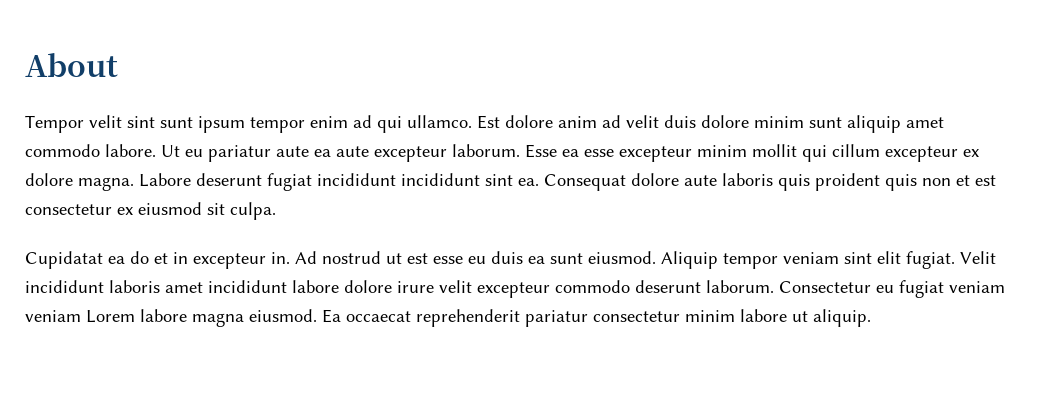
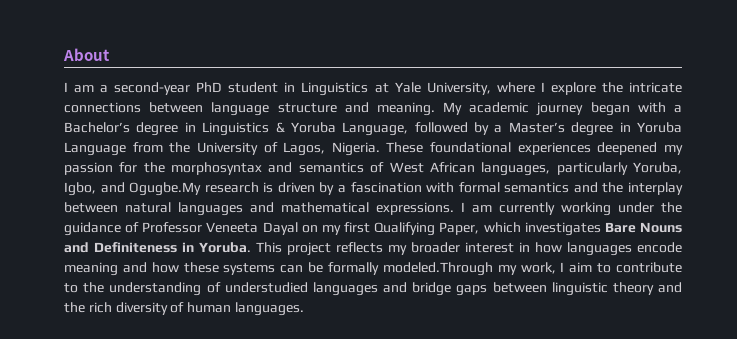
- Tempor velit sint sunt ipsum tempor enim ad qui ullamco. Est dolore anim ad velit duis dolore minim sunt aliquip amet commodo labore. Ut eu pariatur aute ea aute excepteur laborum. Esse ea esse excepteur minim mollit qui cillum excepteur ex dolore magna. Labore deserunt fugiat incididunt incididunt sint ea. Consequat dolore aute laboris quis proident quis non et est consectetur ex eiusmod sit culpa.
- Cupidatat ea do et in excepteur in. Ad nostrud ut est esse eu duis ea sunt eiusmod. Aliquip tempor veniam sint elit fugiat. Velit incididunt laboris amet incididunt labore dolore irure velit excepteur commodo deserunt laborum. Consectetur eu fugiat veniam veniam Lorem labore magna eiusmod. Ea occaecat reprehenderit pariatur consectetur minim labore ut aliquip.
+ I am a second-year PhD student in Linguistics at Yale University, where I explore the intricate connections between language structure and meaning. My academic journey began with a Bachelor’s degree in Linguistics & Yoruba Language, followed by a Master’s degree in Yoruba Language from the University of Lagos, Nigeria. These foundational experiences deepened my passion for the morphosyntax and semantics of West African languages, particularly Yoruba, Igbo, and Ogugbe.My research is driven by a fascination with formal semantics and the interplay between natural languages and mathematical expressions. I am currently working under the guidance of Professor Veneeta Dayal on my first Qualifying Paper, which investigates Bare Nouns and Definiteness in Yoruba. This project reflects my broader interest in how languages encode meaning and how these systems can be formally modeled.Through my work, I aim to contribute to the understanding of understudied languages and bridge gaps between linguistic theory and the rich diversity of human languages.

